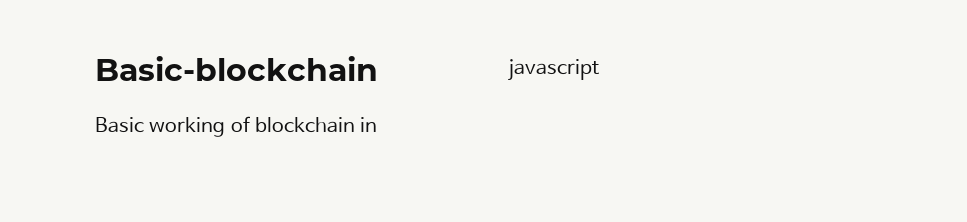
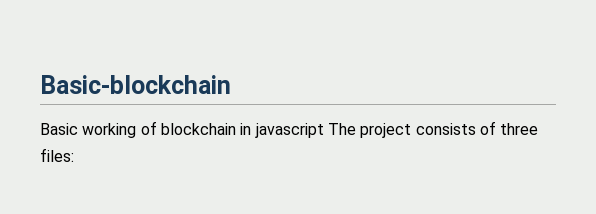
- Basic working of blockchain in javascript
+ Basic working of blockchain in javascript The project consists of three files:

